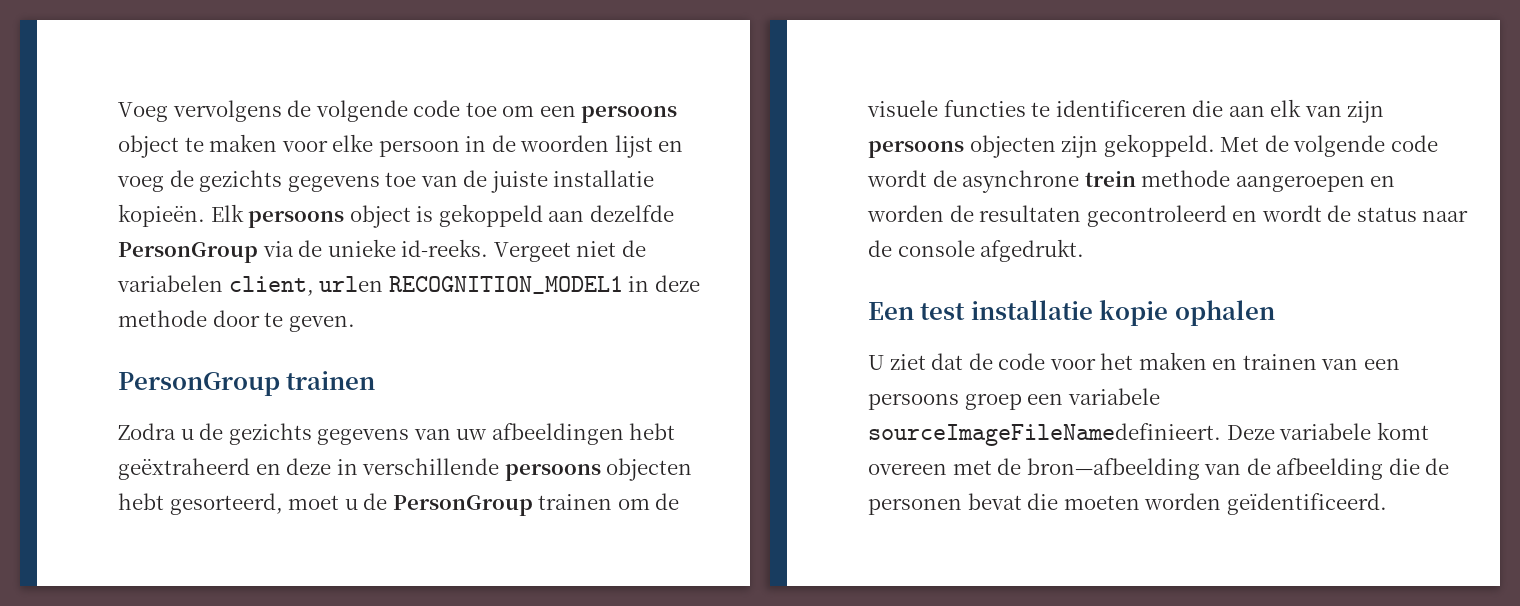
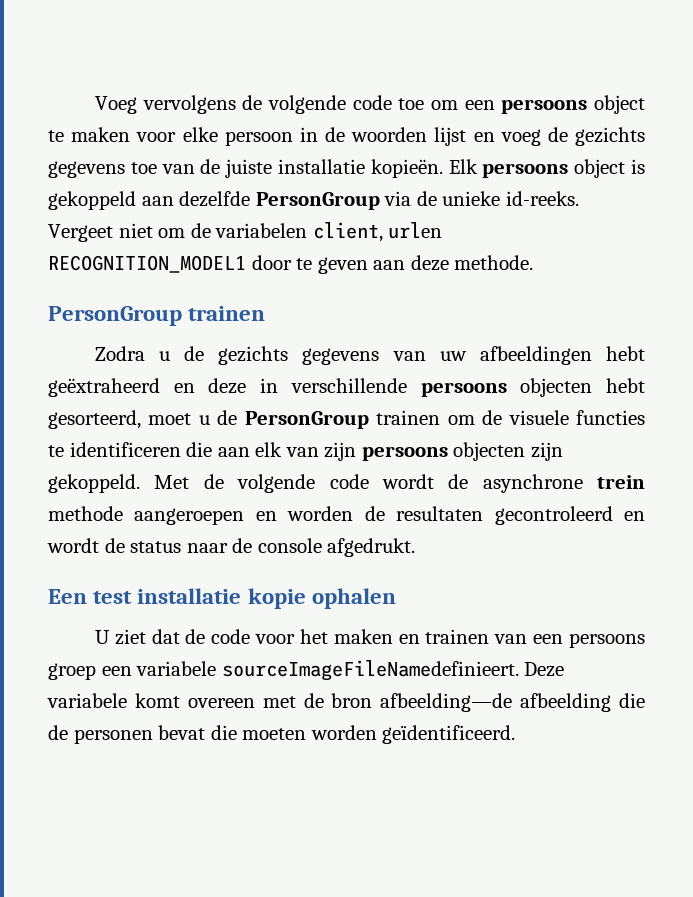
- Vergeet niet de variabelen client, urlen RECOGNITION_MODEL1 in deze methode door te geven.
+ Vergeet niet om de variabelen client, urlen RECOGNITION_MODEL1 door te geven aan deze methode.
- Deze variabele komt overeen met de bron—afbeelding van de afbeelding die de personen bevat die moeten worden geïdentificeerd.
+ Deze variabele komt overeen met de bron afbeelding—de afbeelding die de personen bevat die moeten worden geïdentificeerd.

